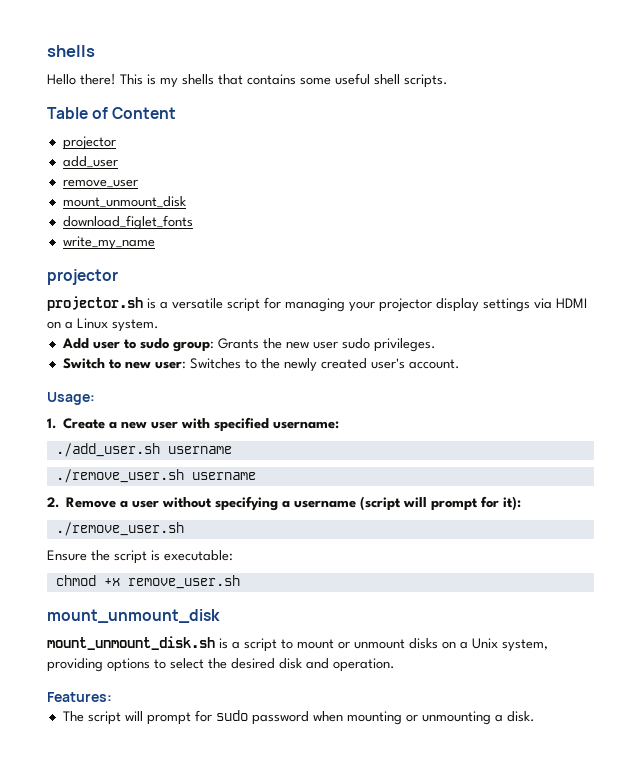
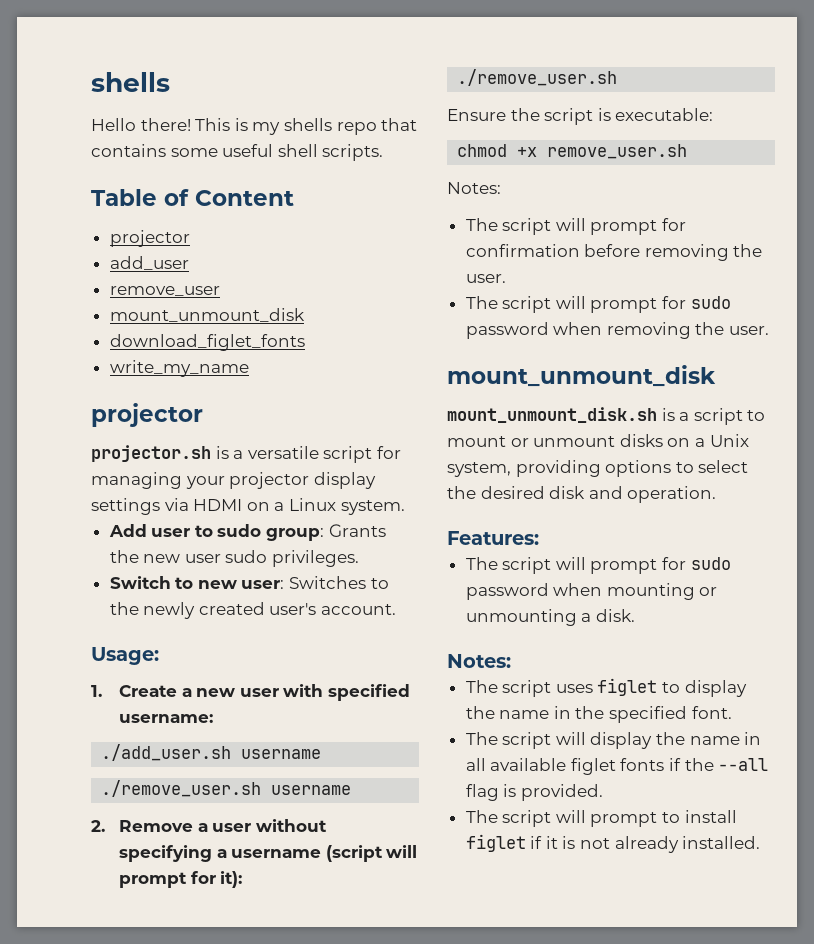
- This is my shells that contains some useful shell scripts.
+ This is my shells repo that contains some useful shell scripts.
  chmod +x remove_user.sh
+ Notes:
+ The script will prompt for confirmation before removing the user.
+ The script will prompt for sudo password when removing the user.
  The script will prompt for sudo password when mounting or unmounting a disk.
+ Notes:
+ The script uses figlet to display the name in the specified font.
+ The script will display the name in all available figlet fonts if the --all flag is provided.
+ The script will prompt to install figlet if it is not already installed.

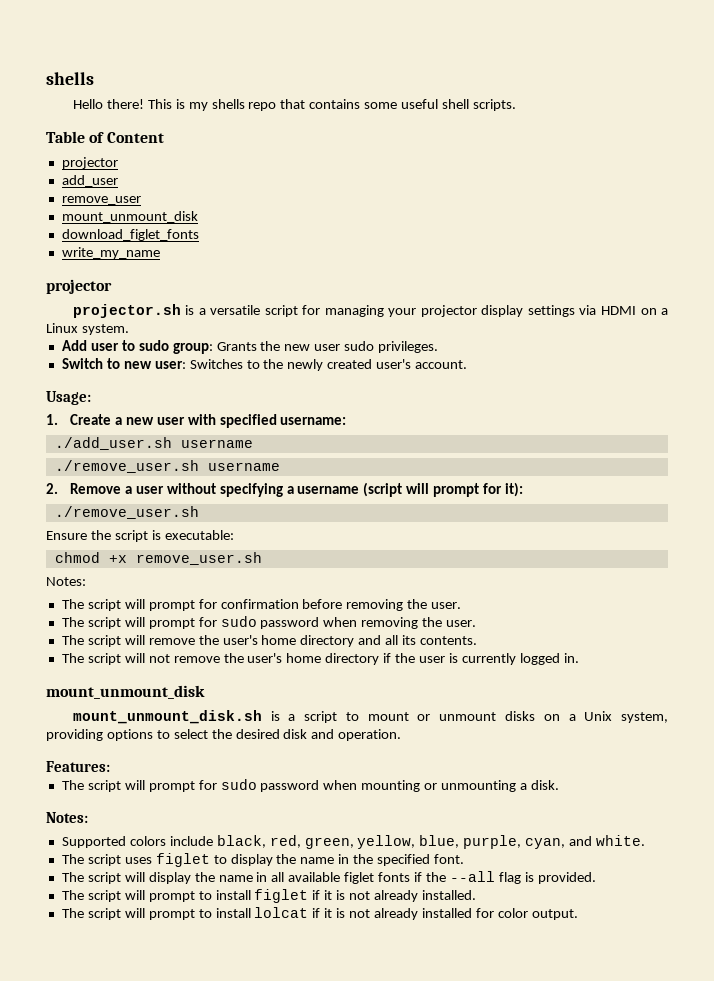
+ The script will remove the user's home directory and all its contents.
+ The script will not remove the user's home directory if the user is currently logged in.
+ Supported colors include black, red, green, yellow, blue, purple, cyan, and white.
+ The script will prompt to install lolcat if it is not already installed for color output.

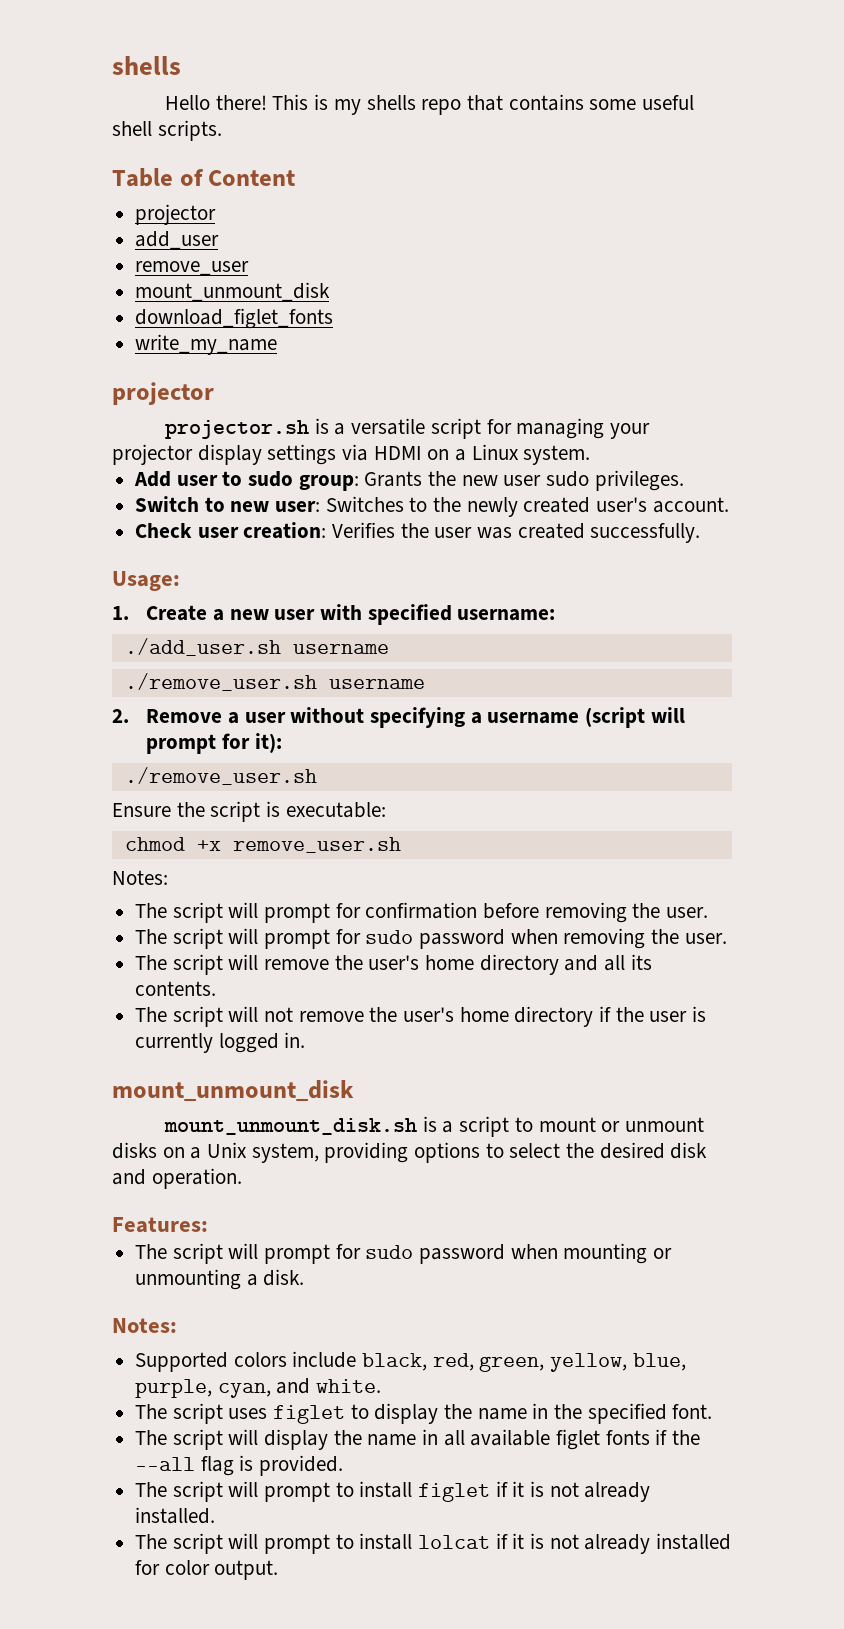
+ Check user creation: Verifies the user was created successfully.

